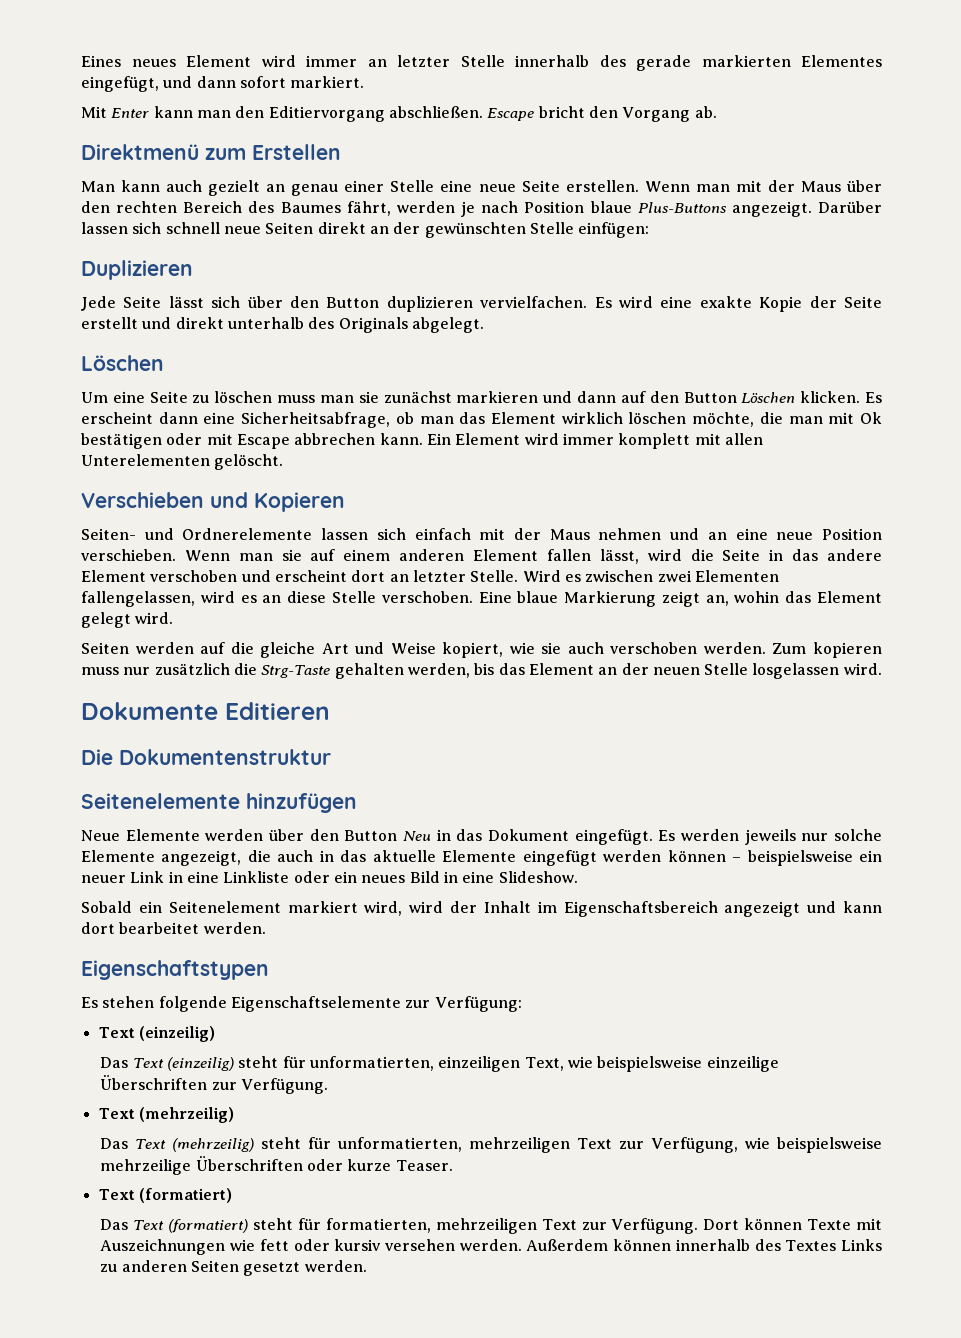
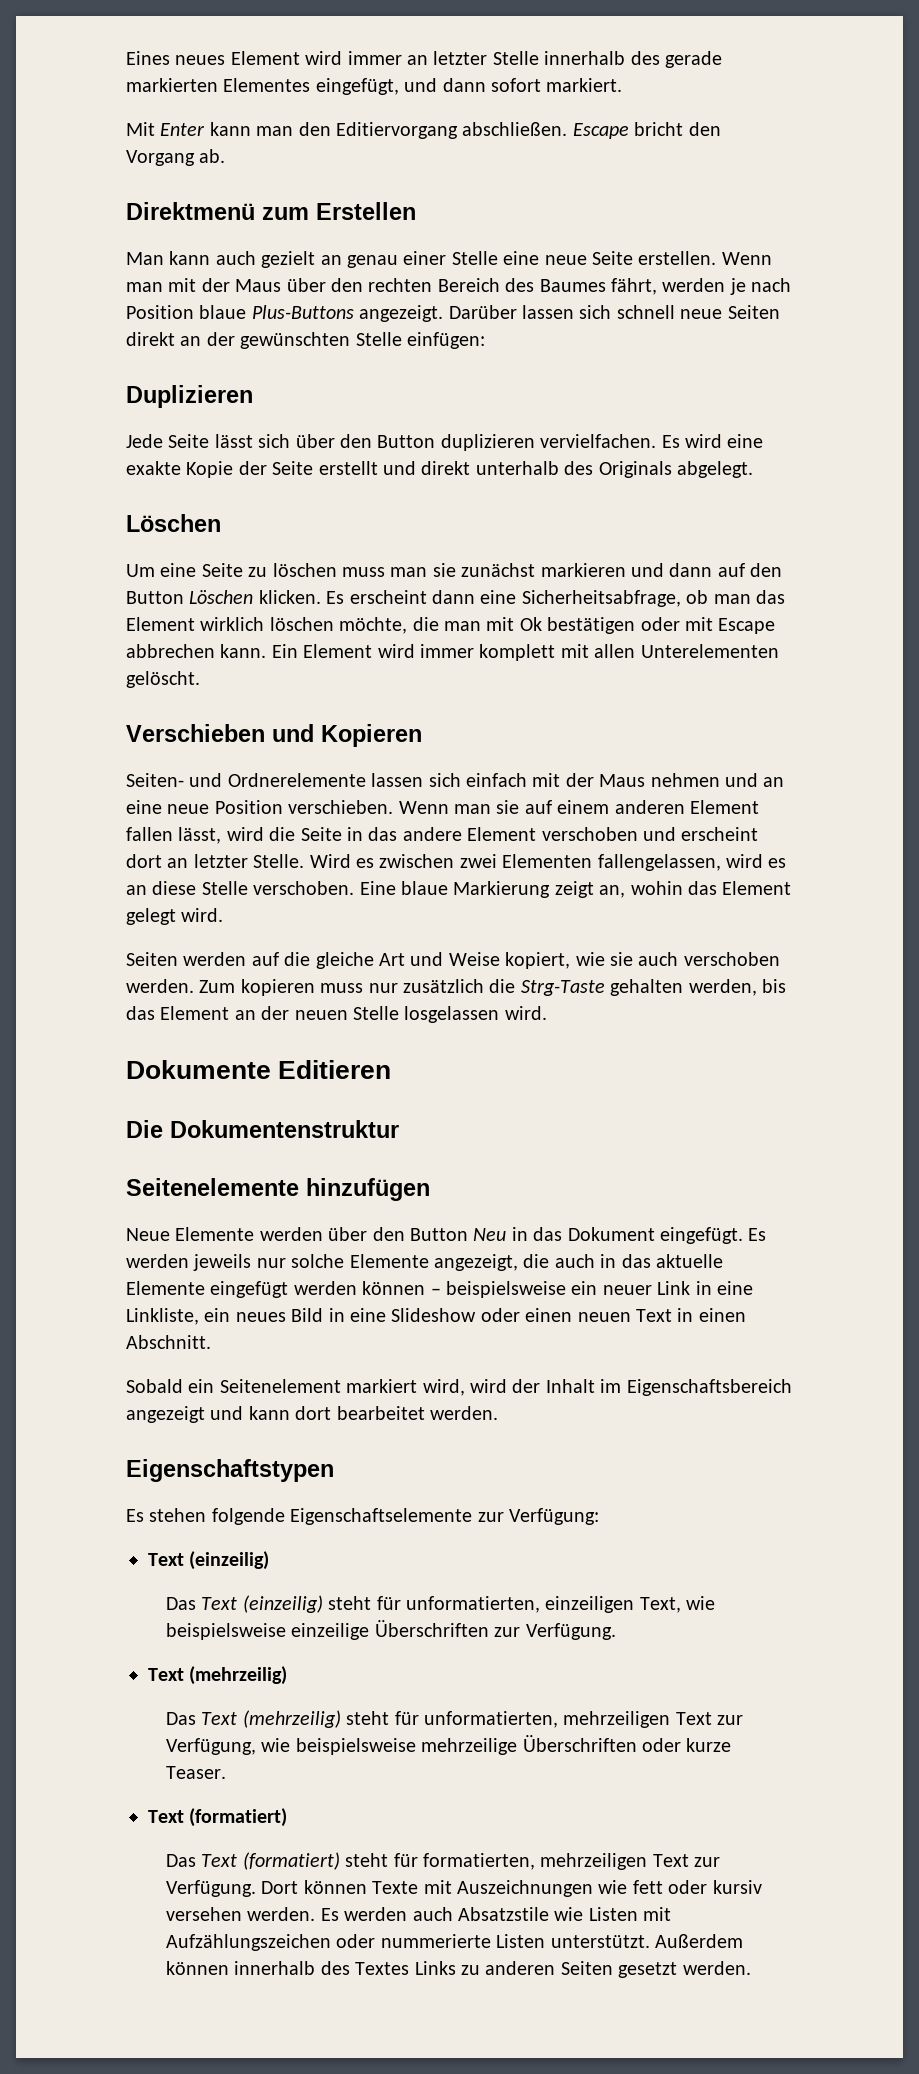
- Es werden jeweils nur solche Elemente angezeigt, die auch in das aktuelle Elemente eingefügt werden können – beispielsweise ein neuer Link in eine Linkliste oder ein neues Bild in eine Slideshow.
+ Es werden jeweils nur solche Elemente angezeigt, die auch in das aktuelle Elemente eingefügt werden können – beispielsweise ein neuer Link in eine Linkliste, ein neues Bild in eine Slideshow oder einen neuen Text in einen Abschnitt.
+ Es werden auch Absatzstile wie Listen mit Aufzählungszeichen oder nummerierte Listen unterstützt.

